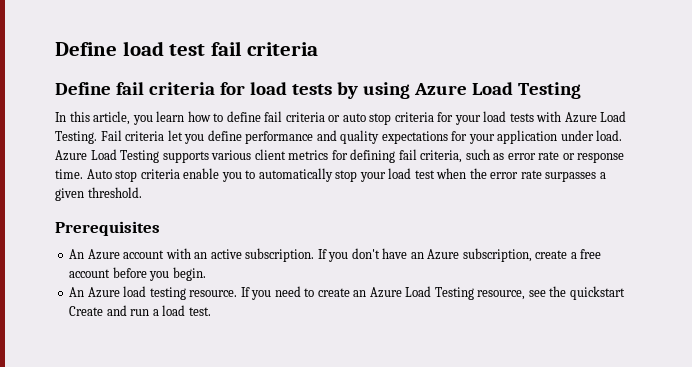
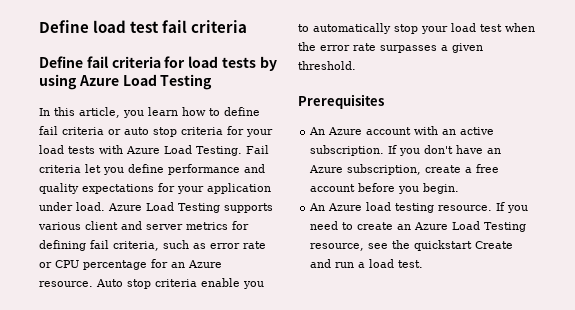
- Azure Load Testing supports various client metrics for defining fail criteria, such as error rate or response time.
+ Azure Load Testing supports various client and server metrics for defining fail criteria, such as error rate or CPU percentage for an Azure resource.

